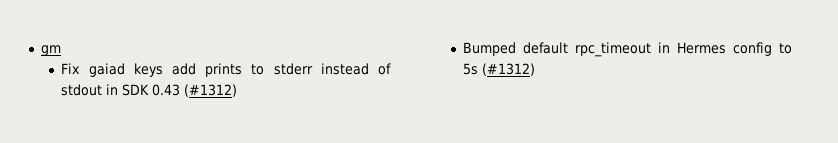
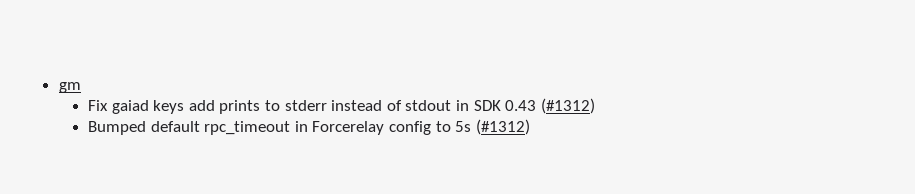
- Bumped default rpc_timeout in Hermes config to 5s (#1312)
+ Bumped default rpc_timeout in Forcerelay config to 5s (#1312)

